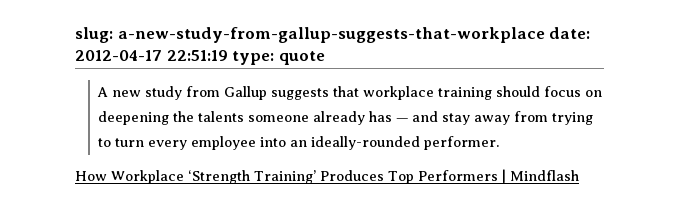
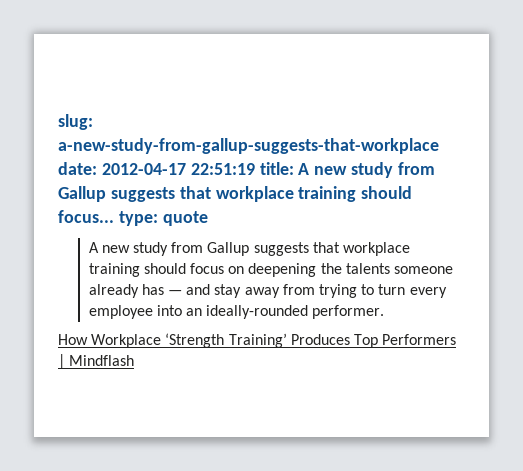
- slug: a-new-study-from-gallup-suggests-that-workplace date: 2012-04-17 22:51:19 type: quote
+ slug: a-new-study-from-gallup-suggests-that-workplace date: 2012-04-17 22:51:19 title: A new study from Gallup suggests that workplace training should focus... type: quote

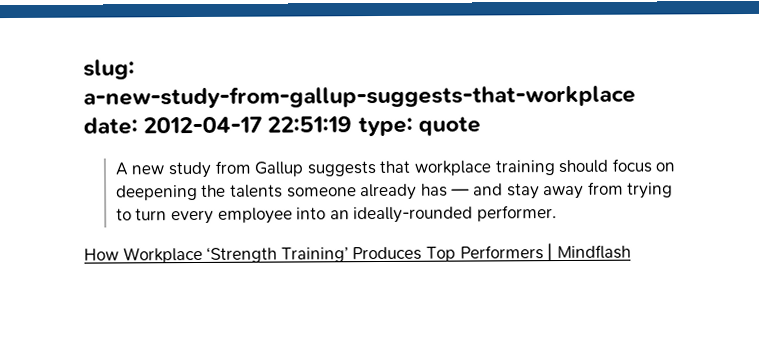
- slug: a-new-study-from-gallup-suggests-that-workplace date: 2012-04-17 22:51:19 title: A new study from Gallup suggests that workplace training should focus... type: quote
+ slug: a-new-study-from-gallup-suggests-that-workplace date: 2012-04-17 22:51:19 type: quote

